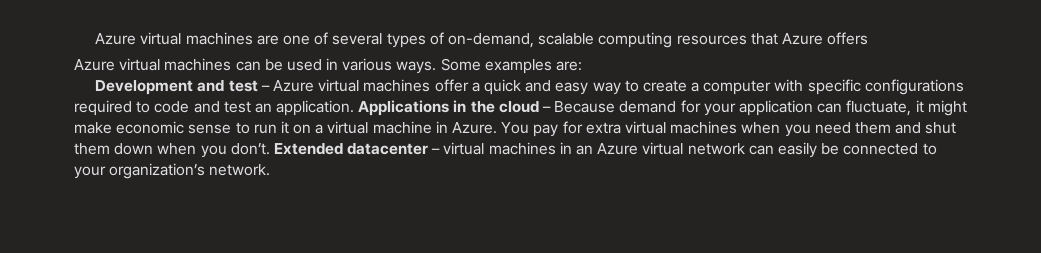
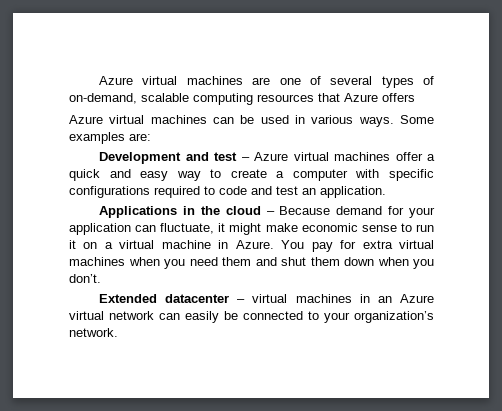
- Development and test – Azure virtual machines offer a quick and easy way to create a computer with specific configurations required to code and test an application. Applications in the cloud – Because demand for your application can fluctuate, it might make economic sense to run it on a virtual machine in Azure.
+ Development and test – Azure virtual machines offer a quick and easy way to create a computer with specific configurations required to code and test an application.
+ Applications in the cloud – Because demand for your application can fluctuate, it might make economic sense to run it on a virtual machine in Azure.
- You pay for extra virtual machines when you need them and shut them down when you don’t. Extended datacenter – virtual machines in an Azure virtual network can easily be connected to your organization’s network.
+ You pay for extra virtual machines when you need them and shut them down when you don’t.
+ Extended datacenter – virtual machines in an Azure virtual network can easily be connected to your organization’s network.

